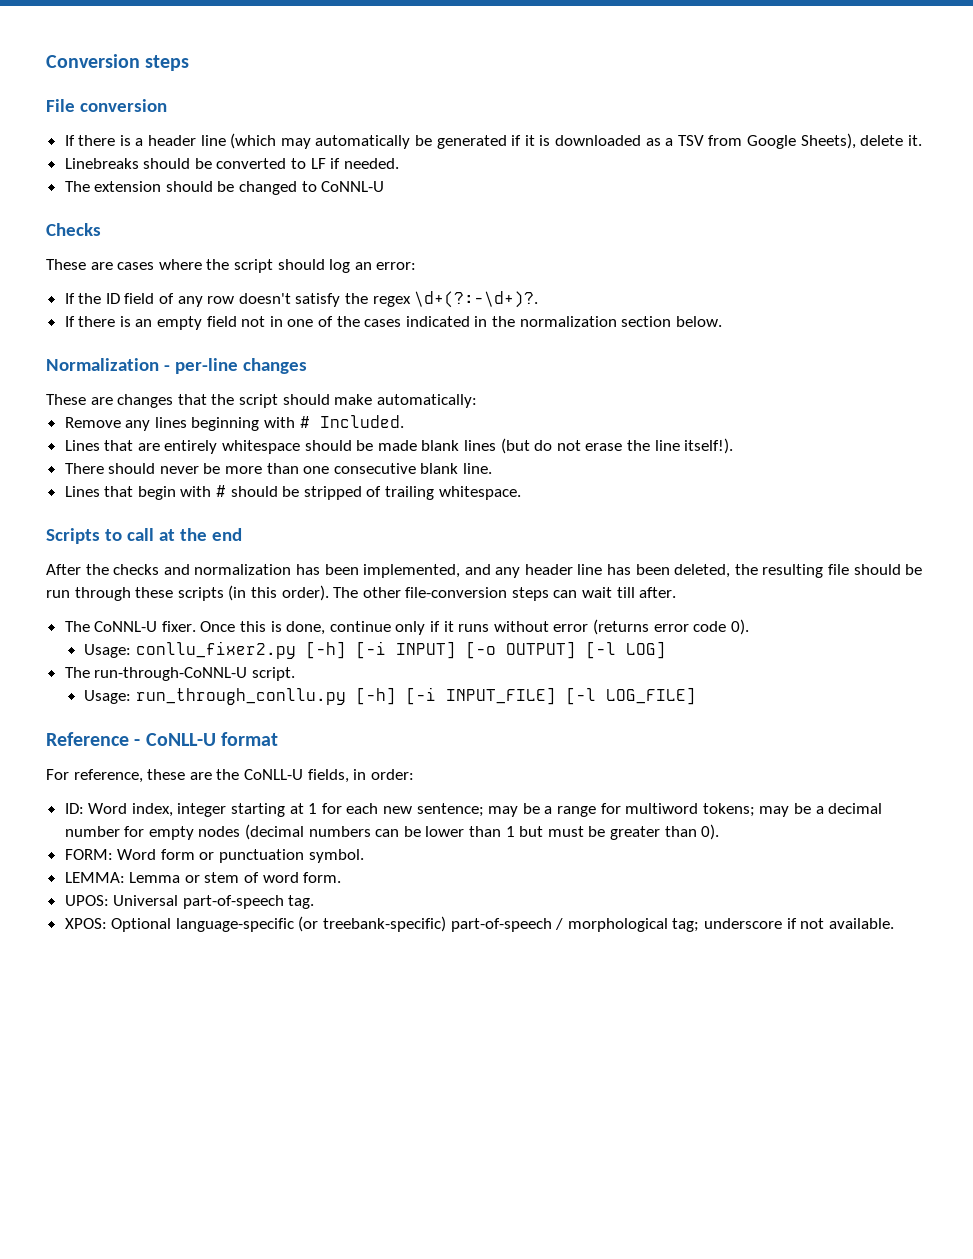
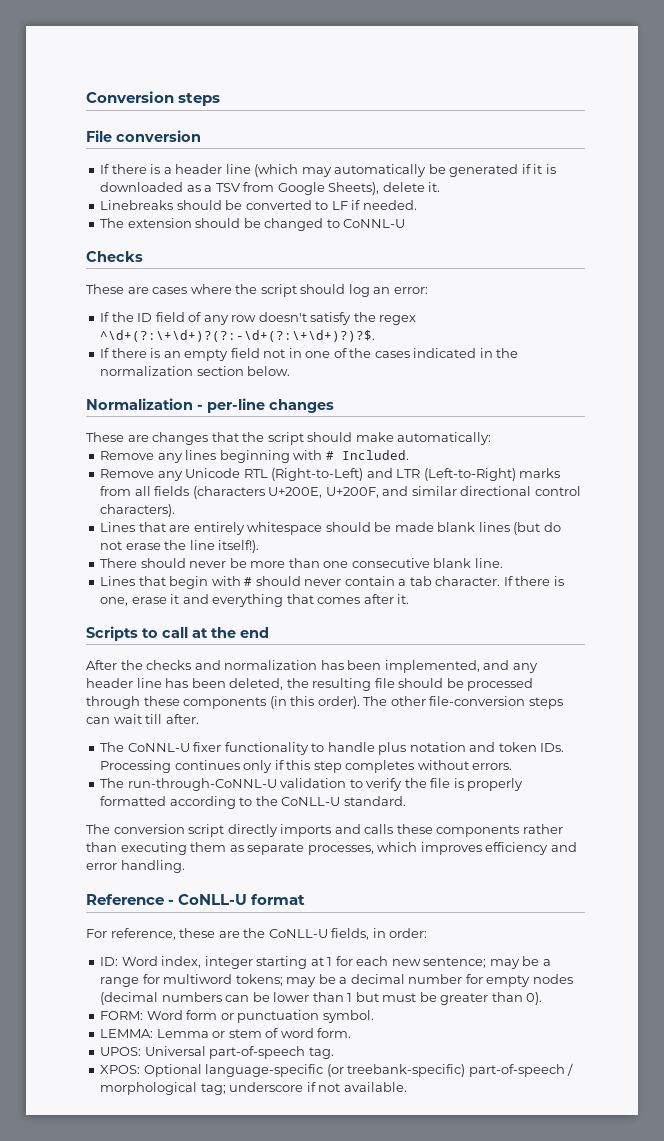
- If the ID field of any row doesn't satisfy the regex \d+(?:-\d+)?.
+ If the ID field of any row doesn't satisfy the regex ^\d+(?:\+\d+)?(?:-\d+(?:\+\d+)?)?$.
+ Remove any Unicode RTL (Right-to-Left) and LTR (Left-to-Right) marks from all fields (characters U+200E, U+200F, and similar directional control characters).
- Lines that begin with # should be stripped of trailing whitespace.
+ Lines that begin with # should never contain a tab character. If there is one, erase it and everything that comes after it.
- After the checks and normalization has been implemented, and any header line has been deleted, the resulting file should be run through these scripts (in this order).
+ After the checks and normalization has been implemented, and any header line has been deleted, the resulting file should be processed through these components (in this order).
- The CoNNL-U fixer. Once this is done, continue only if it runs without error (returns error code 0).
- Usage: conllu_fixer2.py [-h] [-i INPUT] [-o OUTPUT] [-l LOG]
- The run-through-CoNNL-U script.
- Usage: run_through_conllu.py [-h] [-i INPUT_FILE] [-l LOG_FILE]
+ The CoNNL-U fixer functionality to handle plus notation and token IDs. Processing continues only if this step completes without errors.
+ The run-through-CoNNL-U validation to verify the file is properly formatted according to the CoNLL-U standard.
+ The conversion script directly imports and calls these components rather than executing them as separate processes, which improves efficiency and error handling.

